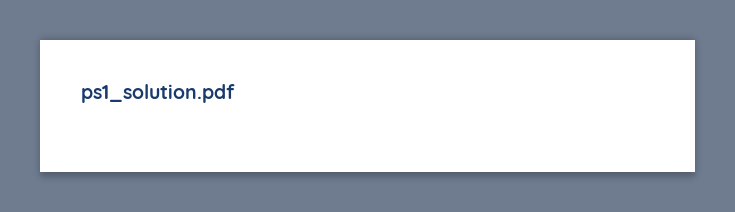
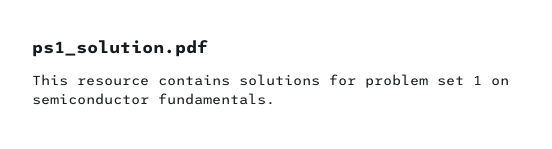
+ This resource contains solutions for problem set 1 on semiconductor fundamentals.

